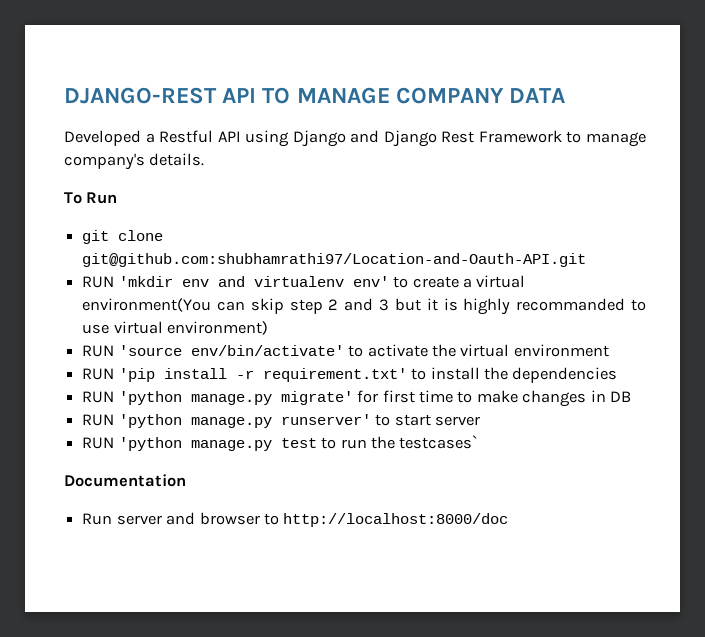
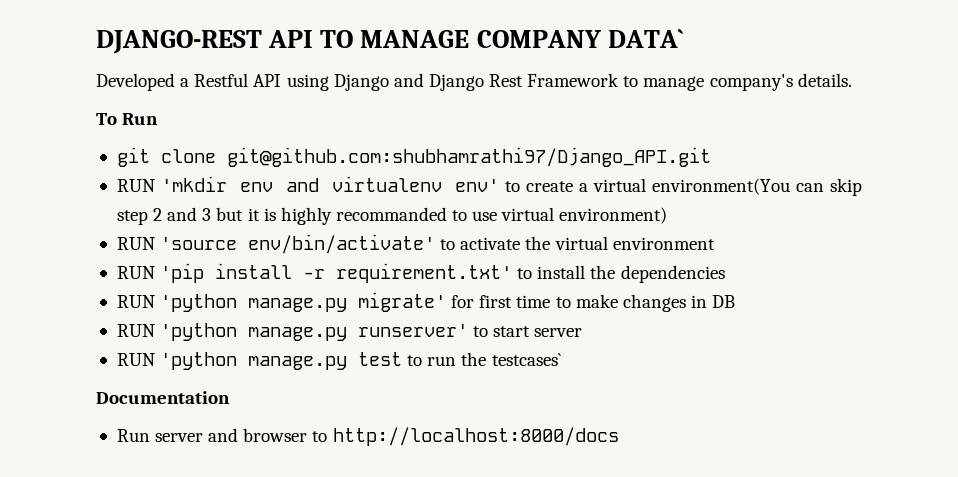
- DJANGO-REST API TO MANAGE COMPANY DATA
+ DJANGO-REST API TO MANAGE COMPANY DATA`
- git clone git@github.com:shubhamrathi97/Location-and-Oauth-API.git
+ git clone git@github.com:shubhamrathi97/Django_API.git
- Run server and browser to http://localhost:8000/doc
+ Run server and browser to http://localhost:8000/docs

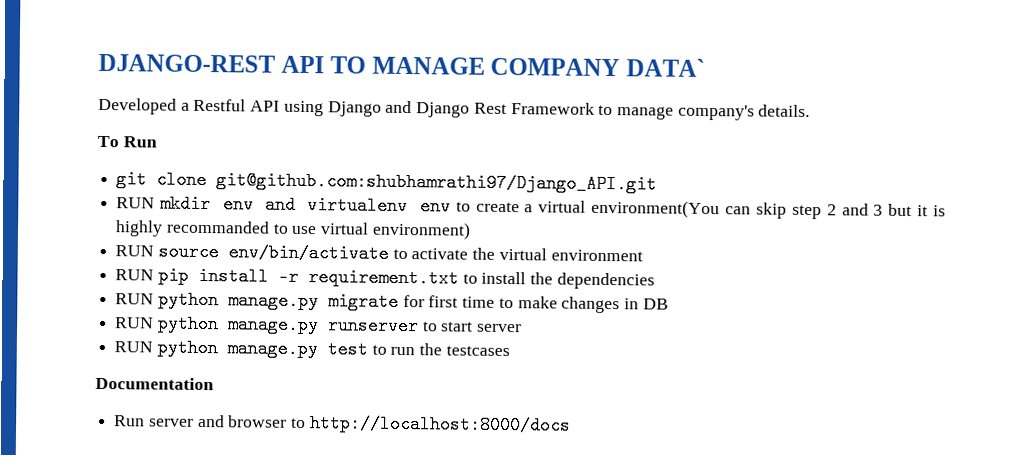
- RUN 'mkdir env and virtualenv env' to create a virtual environment(You can skip step 2 and 3 but it is highly recommanded to use virtual environment)
+ RUN mkdir env and virtualenv env to create a virtual environment(You can skip step 2 and 3 but it is highly recommanded to use virtual environment)
- RUN 'source env/bin/activate' to activate the virtual environment
+ RUN source env/bin/activate to activate the virtual environment
- RUN 'pip install -r requirement.txt' to install the dependencies
+ RUN pip install -r requirement.txt to install the dependencies
- RUN 'python manage.py migrate' for first time to make changes in DB
+ RUN python manage.py migrate for first time to make changes in DB
- RUN 'python manage.py runserver' to start server
+ RUN python manage.py runserver to start server
- RUN 'python manage.py test to run the testcases`
+ RUN python manage.py test to run the testcases

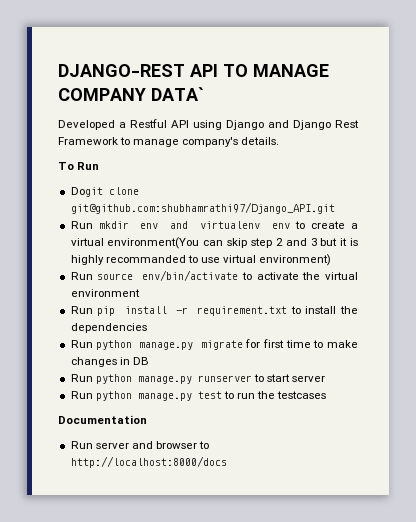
- git clone git@github.com:shubhamrathi97/Django_API.git
+ Dogit clone git@github.com:shubhamrathi97/Django_API.git
- RUN mkdir env and virtualenv env to create a virtual environment(You can skip step 2 and 3 but it is highly recommanded to use virtual environment)
+ Run mkdir env and virtualenv env to create a virtual environment(You can skip step 2 and 3 but it is highly recommanded to use virtual environment)
- RUN source env/bin/activate to activate the virtual environment
+ Run source env/bin/activate to activate the virtual environment
- RUN pip install -r requirement.txt to install the dependencies
+ Run pip install -r requirement.txt to install the dependencies
- RUN python manage.py migrate for first time to make changes in DB
+ Run python manage.py migrate for first time to make changes in DB
- RUN python manage.py runserver to start server
+ Run python manage.py runserver to start server
- RUN python manage.py test to run the testcases
+ Run python manage.py test to run the testcases

